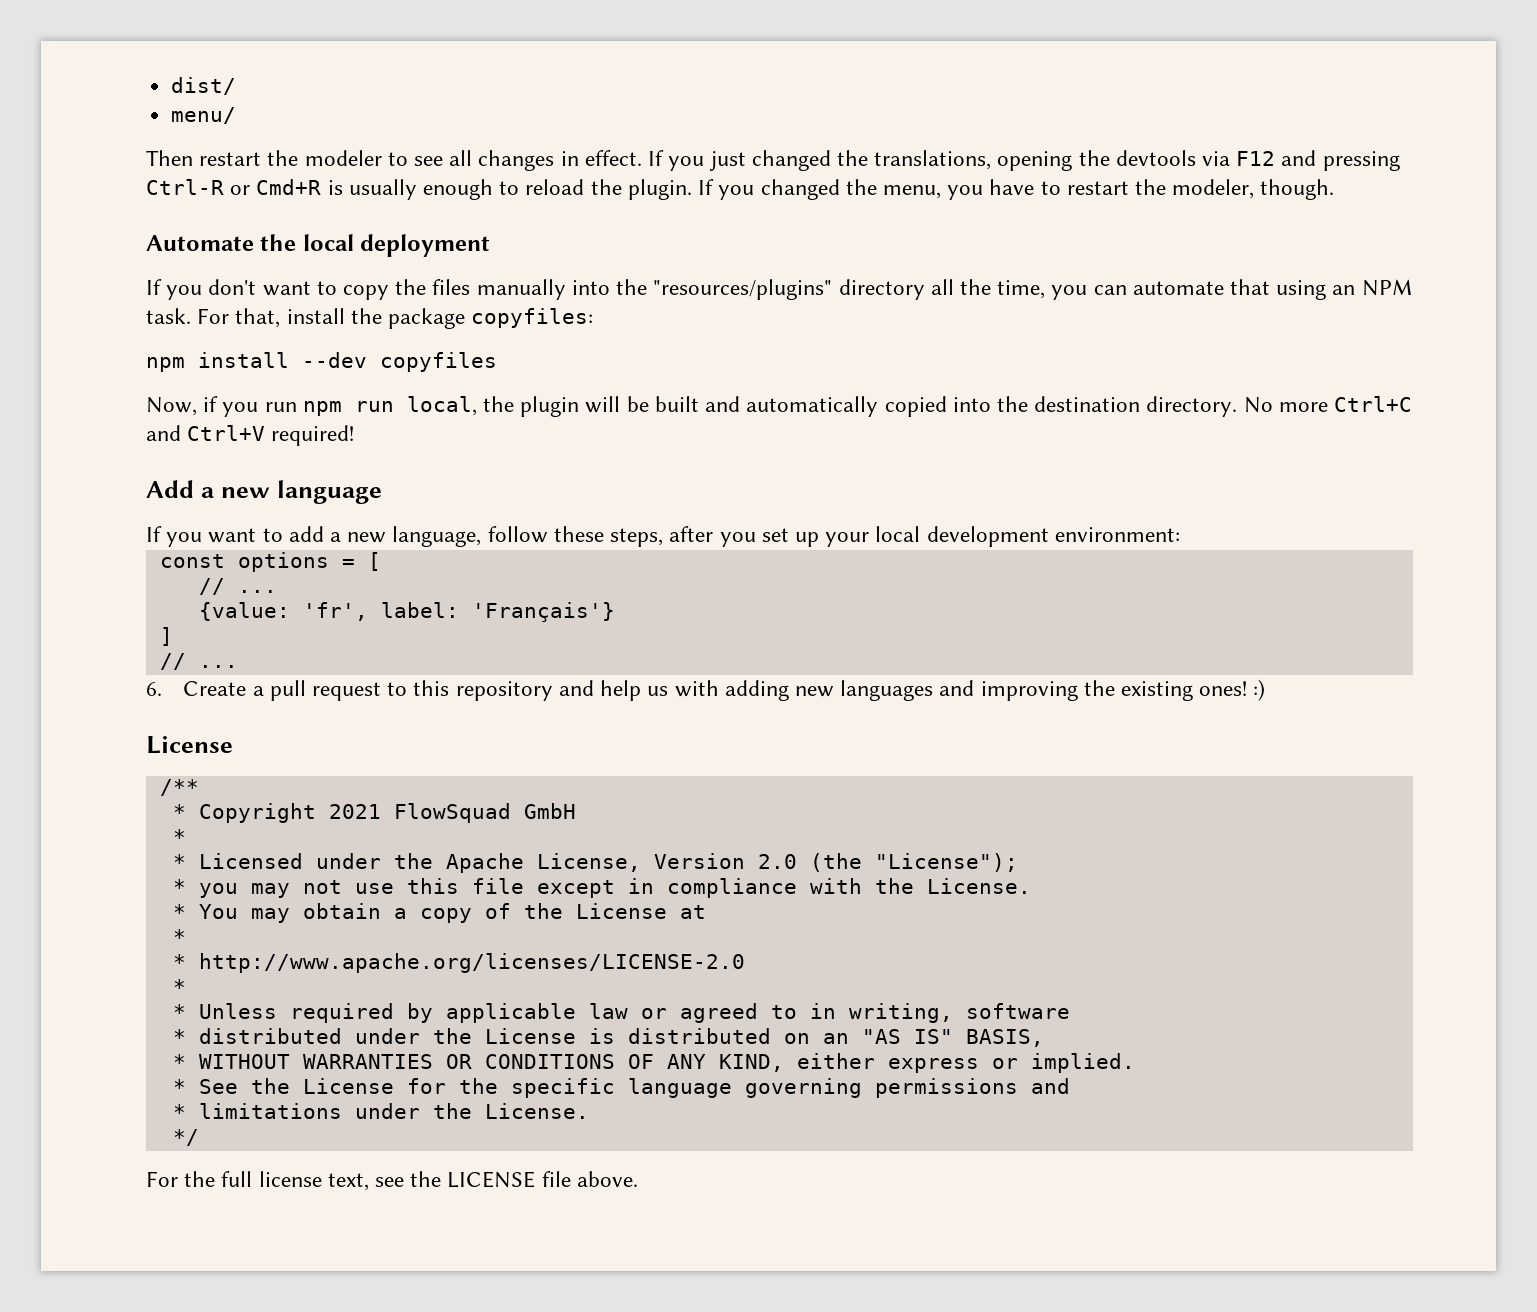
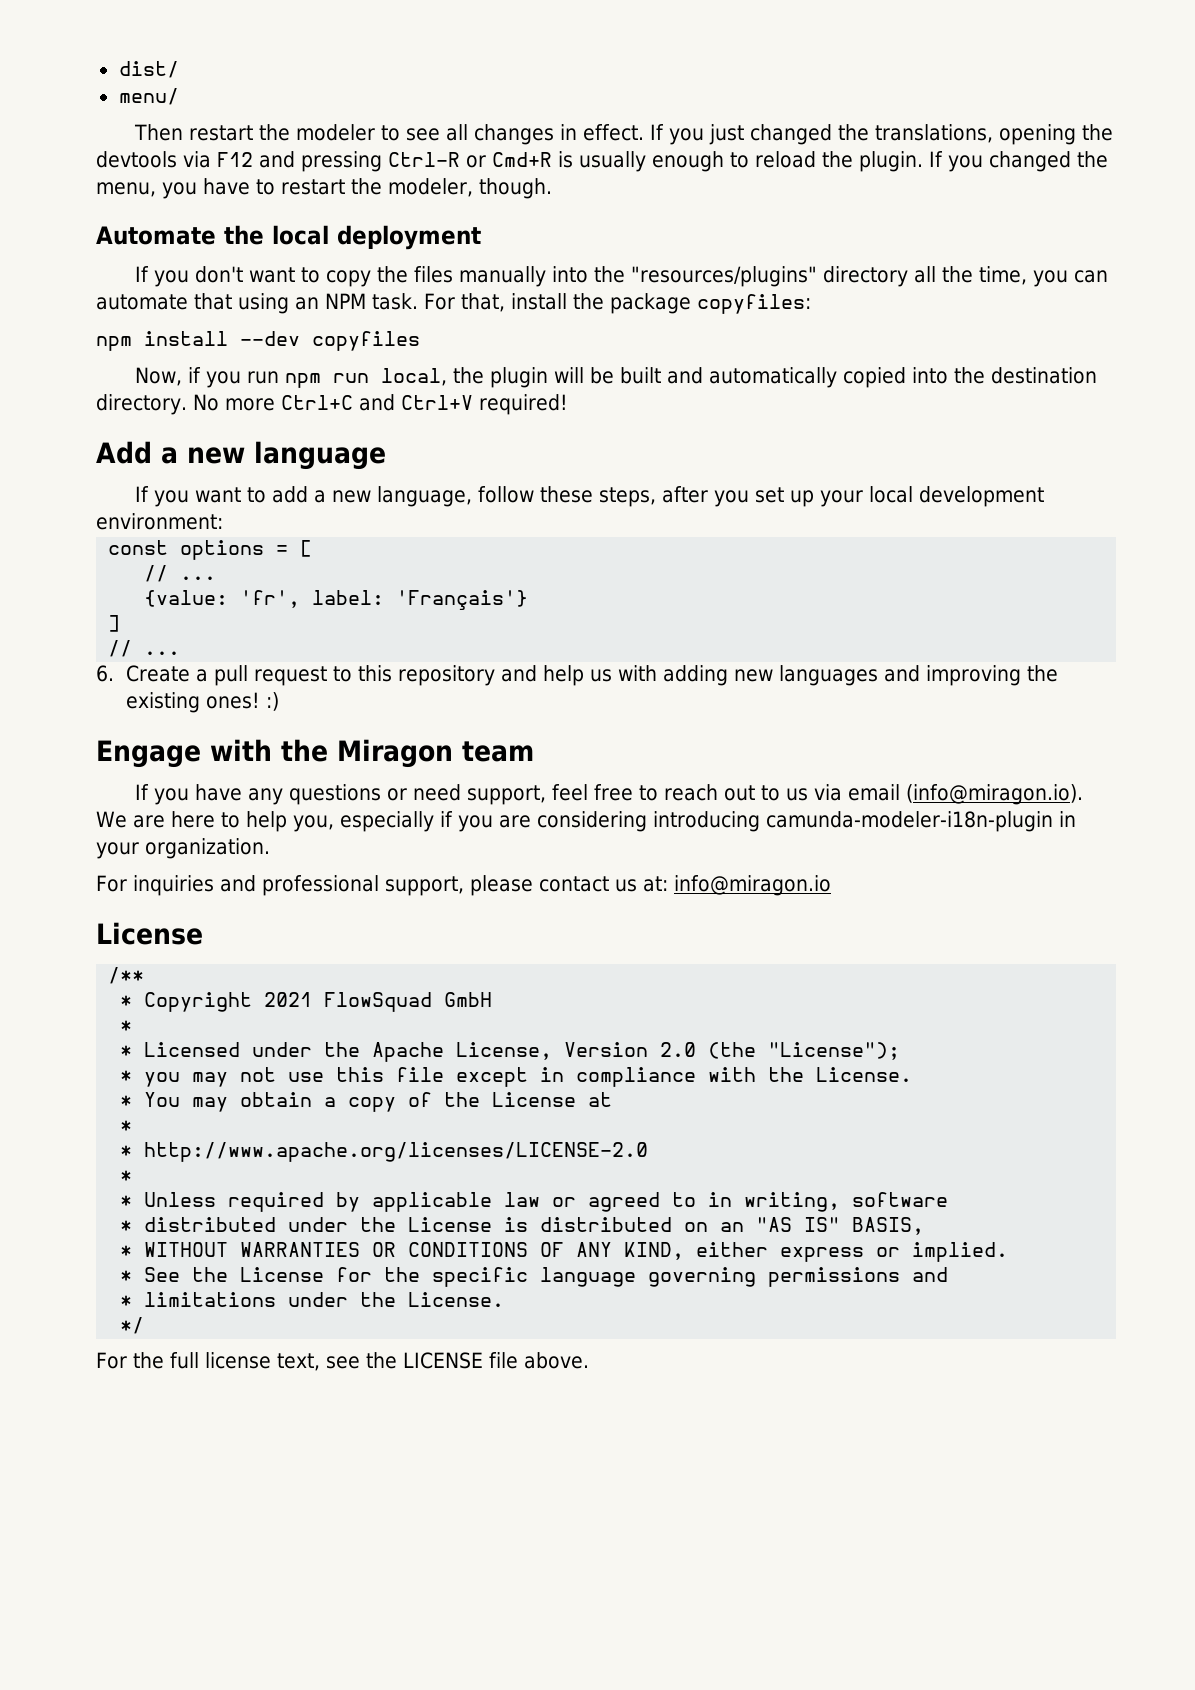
+ Engage with the Miragon team
+ If you have any questions or need support, feel free to reach out to us via email (info@miragon.io). We are here to help you, especially if you are considering introducing camunda-modeler-i18n-plugin in your organization.
+ For inquiries and professional support, please contact us at: info@miragon.io

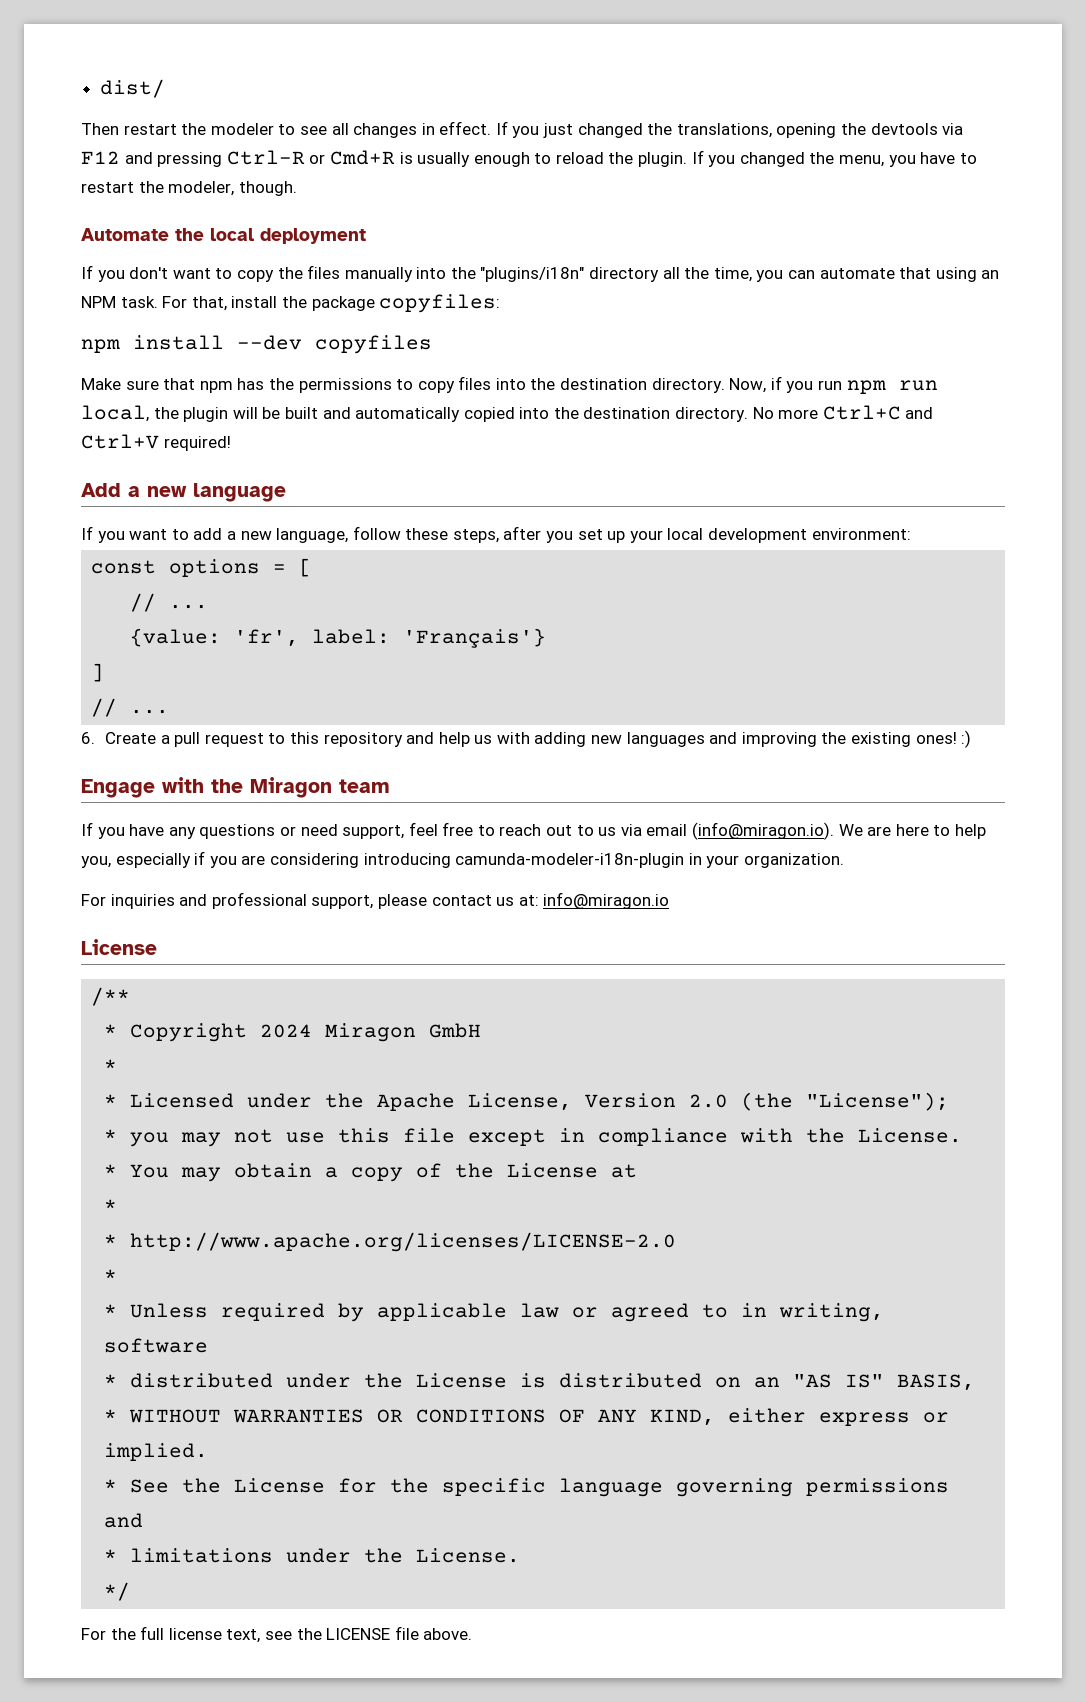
- menu/
- If you don't want to copy the files manually into the "resources/plugins" directory all the time, you can automate that using an NPM task.
+ If you don't want to copy the files manually into the "plugins/i18n" directory all the time, you can automate that using an NPM task.
+ Make sure that npm has the permissions to copy files into the destination directory.
- * Copyright 2021 FlowSquad GmbH
+ * Copyright 2024 Miragon GmbH

